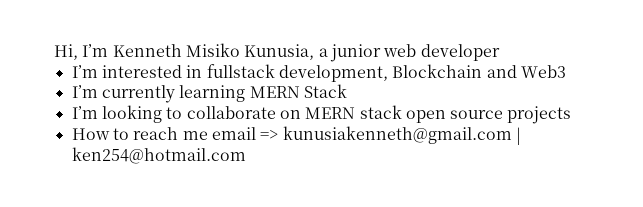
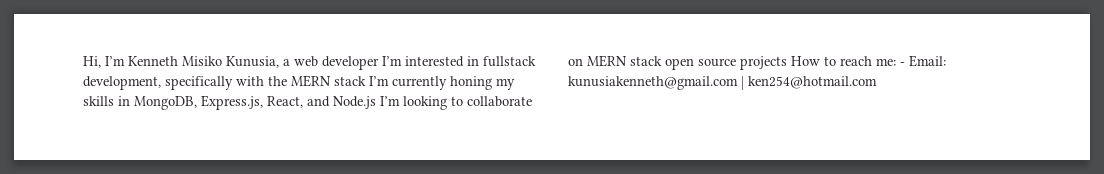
- Hi, I’m Kenneth Misiko Kunusia, a junior web developer
- I’m interested in fullstack development, Blockchain and Web3
- I’m currently learning MERN Stack
- I’m looking to collaborate on MERN stack open source projects
- How to reach me email => kunusiakenneth@gmail.com | ken254@hotmail.com
+ Hi, I’m Kenneth Misiko Kunusia, a web developer I’m interested in fullstack development, specifically with the MERN stack I’m currently honing my skills in MongoDB, Express.js, React, and Node.js I’m looking to collaborate on MERN stack open source projects How to reach me: - Email: kunusiakenneth@gmail.com | ken254@hotmail.com

